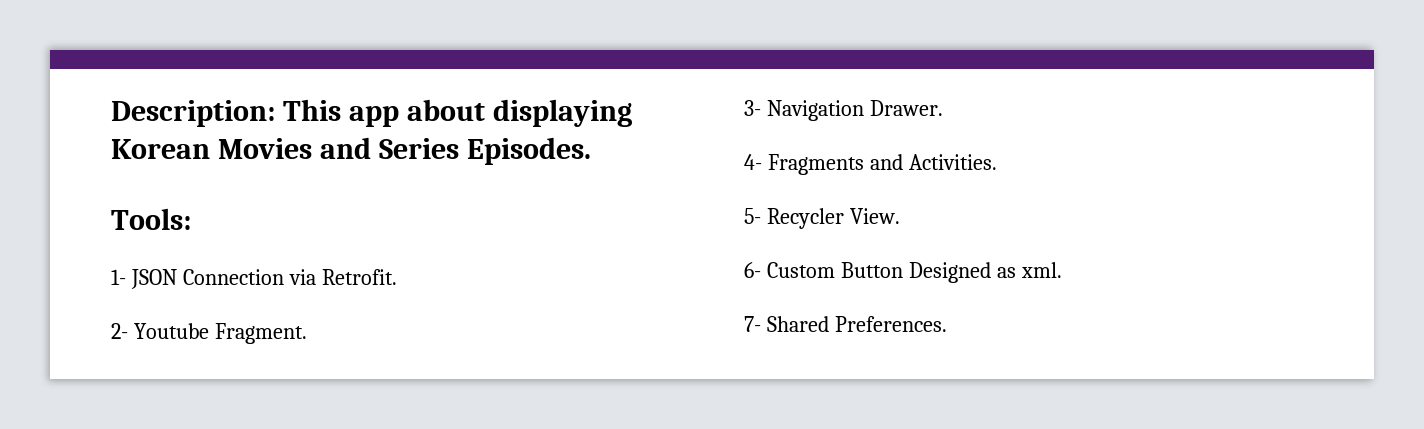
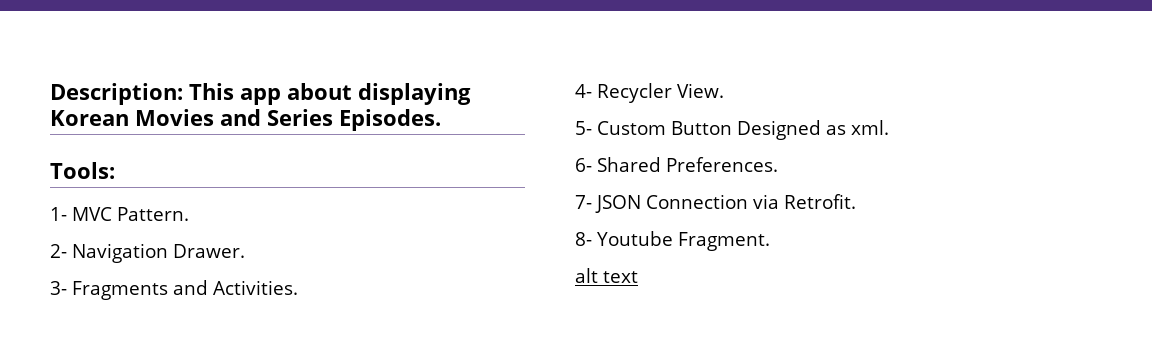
- 1- JSON Connection via Retrofit.
- 2- Youtube Fragment.
- 3- Navigation Drawer.
+ 1- MVC Pattern.
+ 2- Navigation Drawer.
- 4- Fragments and Activities.
+ 3- Fragments and Activities.
- 5- Recycler View.
+ 4- Recycler View.
- 6- Custom Button Designed as xml.
+ 5- Custom Button Designed as xml.
- 7- Shared Preferences.
+ 6- Shared Preferences.
+ 7- JSON Connection via Retrofit.
+ 8- Youtube Fragment.
+ alt text

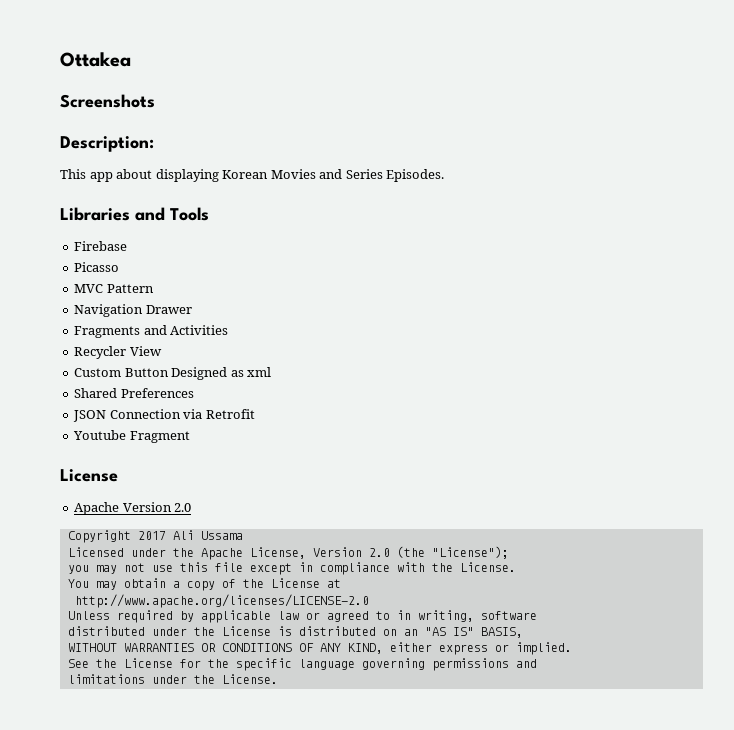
+ Ottakea
+ Screenshots
- Description: This app about displaying Korean Movies and Series Episodes.
+ Description:
+ This app about displaying Korean Movies and Series Episodes.
- Tools:
- 1- MVC Pattern.
- 2- Navigation Drawer.
- 3- Fragments and Activities.
- 4- Recycler View.
- 5- Custom Button Designed as xml.
- 6- Shared Preferences.
- 7- JSON Connection via Retrofit.
- 8- Youtube Fragment.
- alt text
+ Libraries and Tools
+ Firebase
+ Picasso
+ MVC Pattern
+ Navigation Drawer
+ Fragments and Activities
+ Recycler View
+ Custom Button Designed as xml
+ Shared Preferences
+ JSON Connection via Retrofit
+ Youtube Fragment
+ License
+ Apache Version 2.0
+ Copyright 2017 Ali Ussama
+ Licensed under the Apache License, Version 2.0 (the "License");
+ you may not use this file except in compliance with the License.
+ You may obtain a copy of the License at
+ http://www.apache.org/licenses/LICENSE-2.0
+ Unless required by applicable law or agreed to in writing, software
+ distributed under the License is distributed on an "AS IS" BASIS,
+ WITHOUT WARRANTIES OR CONDITIONS OF ANY KIND, either express or implied.
+ See the License for the specific language governing permissions and
+ limitations under the License.

